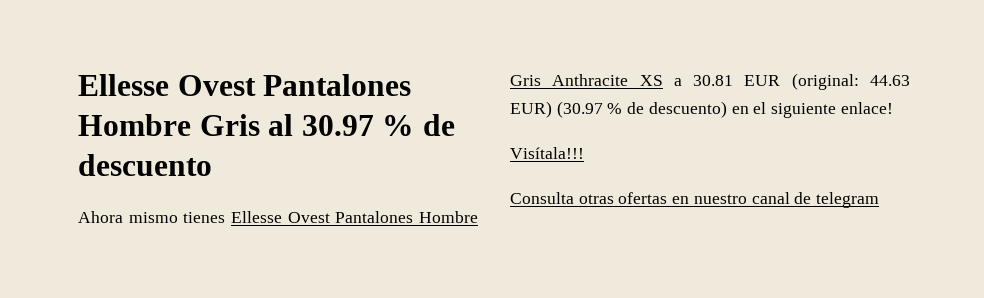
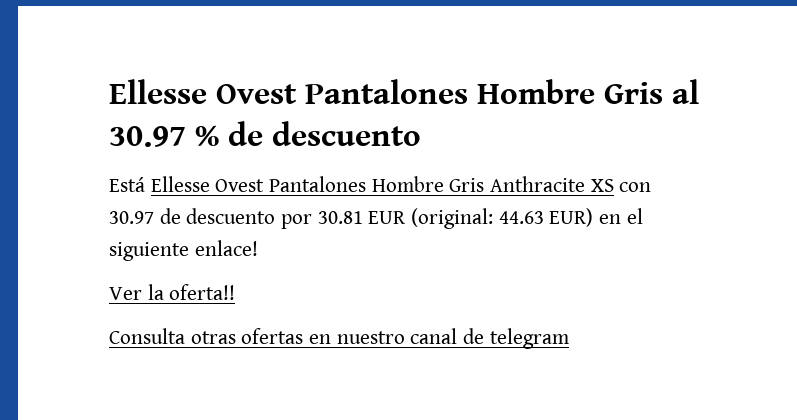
- Ahora mismo tienes Ellesse Ovest Pantalones Hombre Gris Anthracite XS a 30.81 EUR (original: 44.63 EUR) (30.97 % de descuento) en el siguiente enlace!
+ Está Ellesse Ovest Pantalones Hombre Gris Anthracite XS con 30.97 de descuento por 30.81 EUR (original: 44.63 EUR) en el siguiente enlace!
- Visítala!!!
+ Ver la oferta!!

